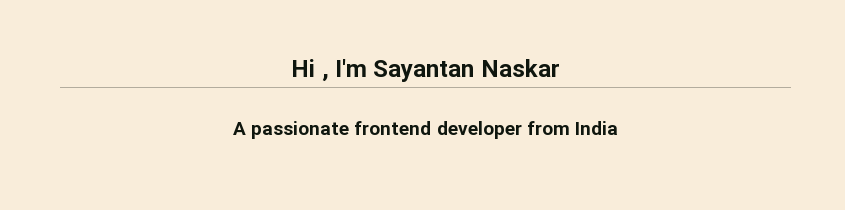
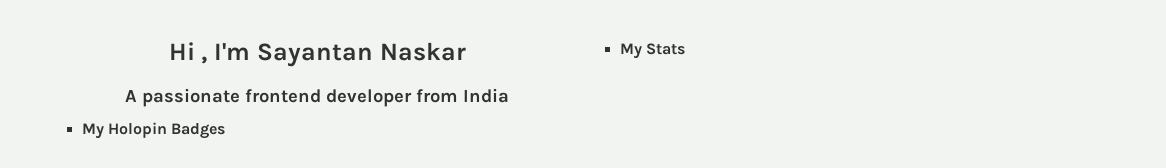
+ My Holopin Badges
+ My Stats

